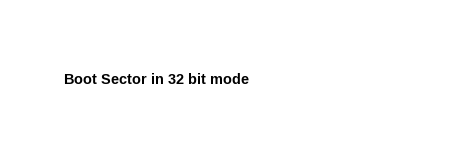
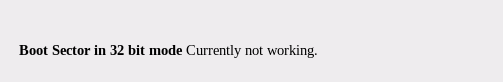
- Boot Sector in 32 bit mode
+ Boot Sector in 32 bit mode Currently not working.

